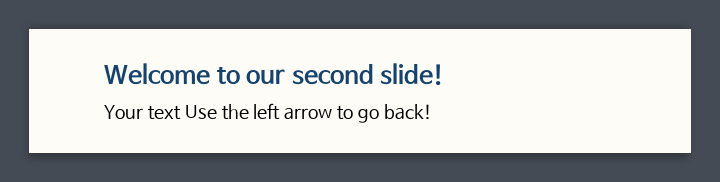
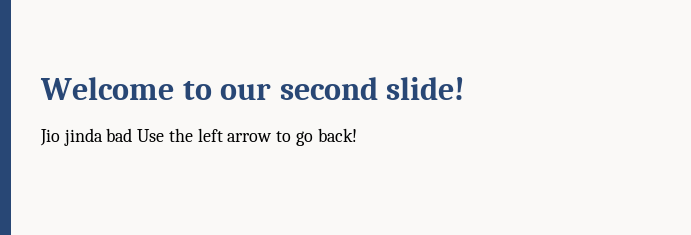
- Your text Use the left arrow to go back!
+ Jio jinda bad Use the left arrow to go back!

